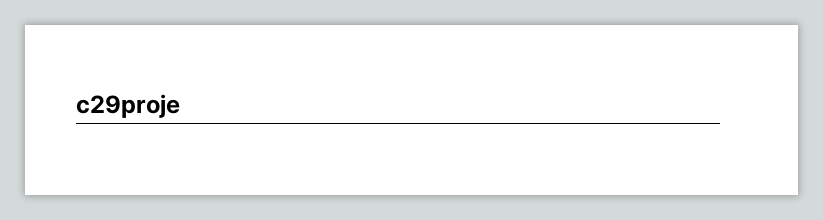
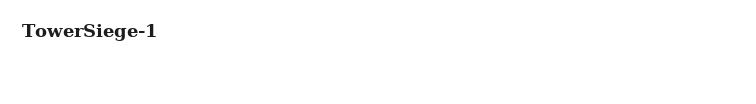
- c29proje
+ TowerSiege-1

